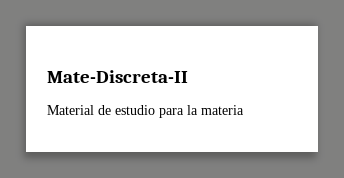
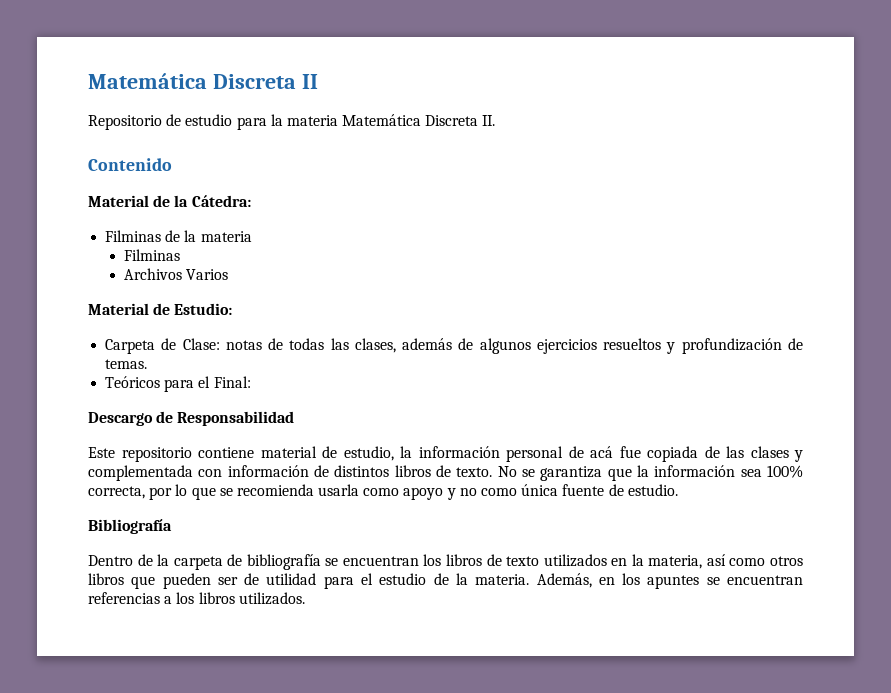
- Mate-Discreta-II
- Material de estudio para la materia
+ Matemática Discreta II
+ Repositorio de estudio para la materia Matemática Discreta II.
+ Contenido
+ Material de la Cátedra:
+ Filminas de la materia
+ Filminas
+ Archivos Varios
+ Material de Estudio:
+ Carpeta de Clase: notas de todas las clases, además de algunos ejercicios resueltos y profundización de temas.
+ Teóricos para el Final:
+ Descargo de Responsabilidad
+ Este repositorio contiene material de estudio, la información personal de acá fue copiada de las clases y complementada con información de distintos libros de texto. No se garantiza que la información sea 100% correcta, por lo que se recomienda usarla como apoyo y no como única fuente de estudio.
+ Bibliografía
+ Dentro de la carpeta de bibliografía se encuentran los libros de texto utilizados en la materia, así como otros libros que pueden ser de utilidad para el estudio de la materia. Además, en los apuntes se encuentran referencias a los libros utilizados.

